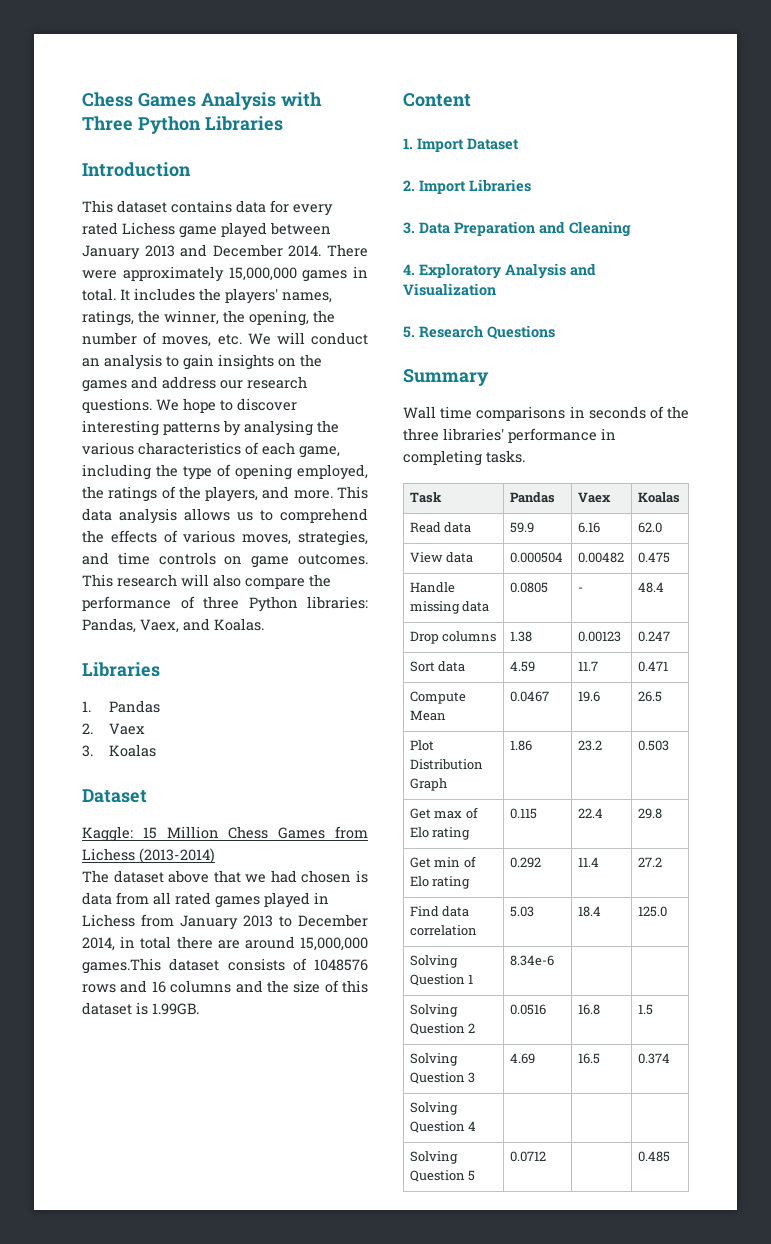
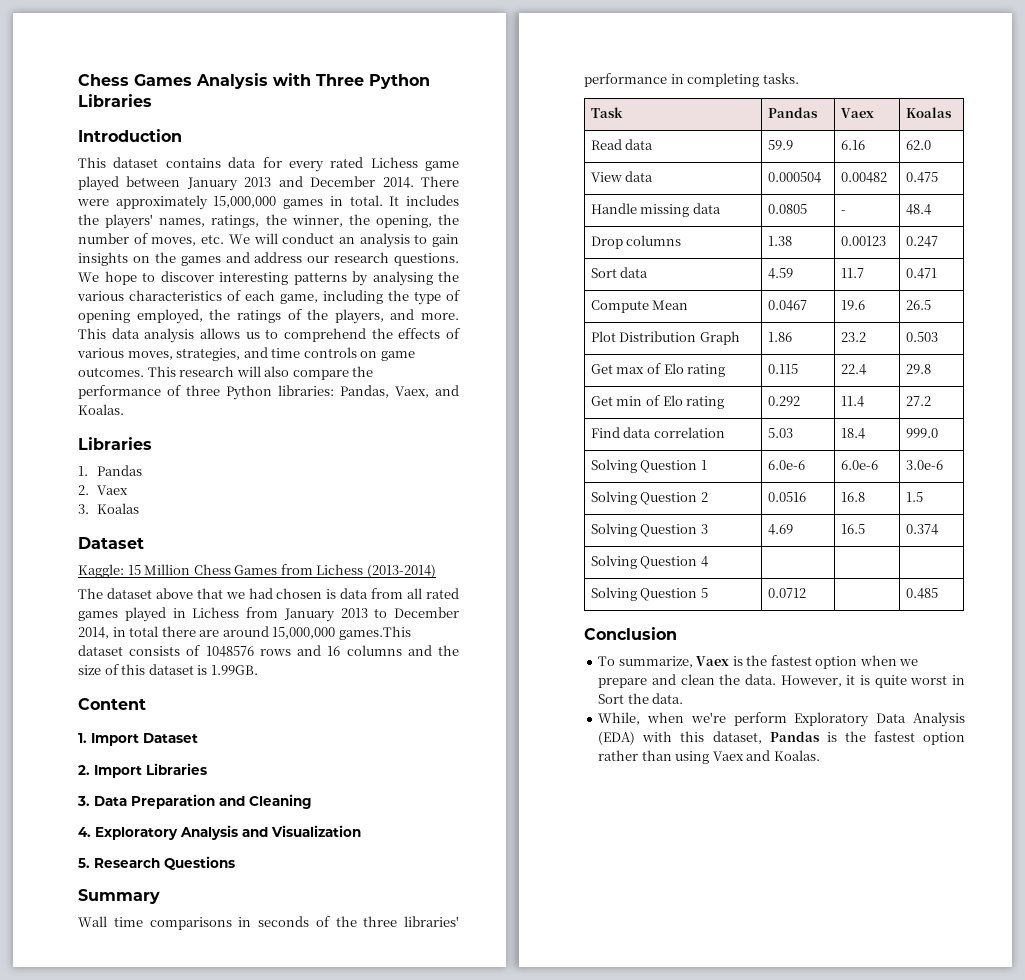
- Find data correlation | 5.03 | 18.4 | 125.0
+ Find data correlation | 5.03 | 18.4 | 999.0
- Solving Question 1 | 8.34e-6 | |
+ Solving Question 1 | 6.0e-6 | 6.0e-6 | 3.0e-6
+ Conclusion
+ To summarize, Vaex is the fastest option when we prepare and clean the data. However, it is quite worst in Sort the data.
+ While, when we're perform Exploratory Data Analysis (EDA) with this dataset, Pandas is the fastest option rather than using Vaex and Koalas.

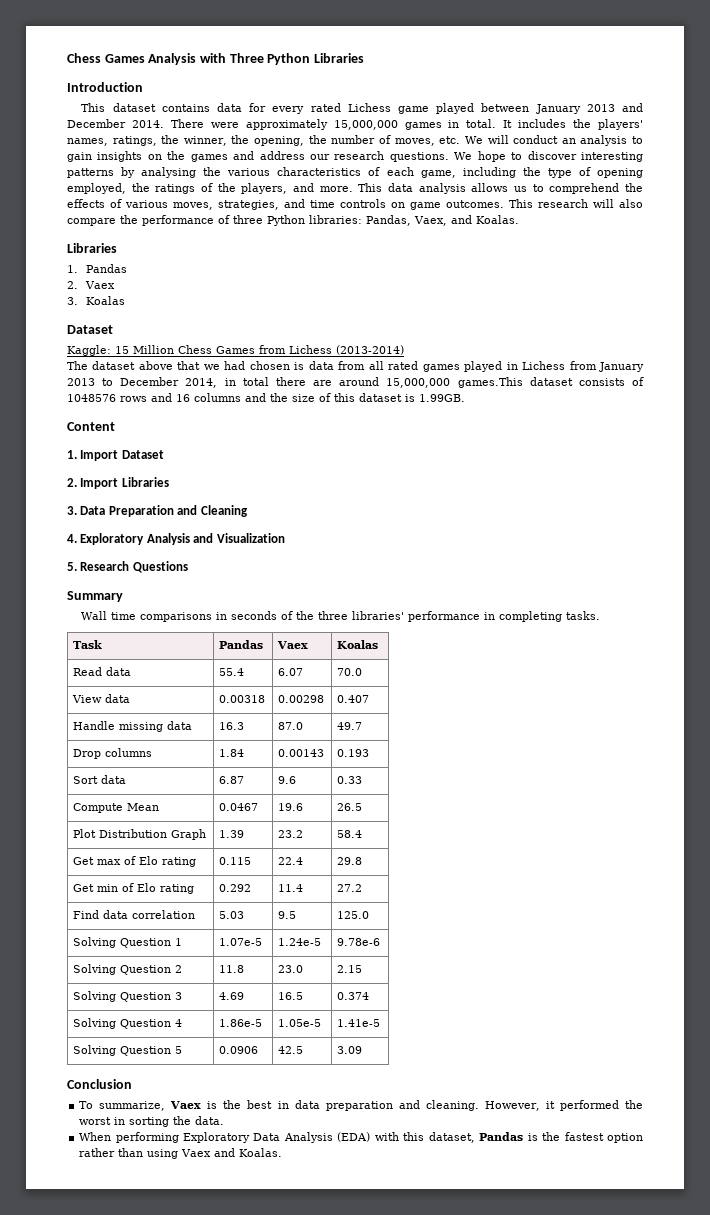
- Read data | 59.9 | 6.16 | 62.0
+ Read data | 55.4 | 6.07 | 70.0
- View data | 0.000504 | 0.00482 | 0.475
+ View data | 0.00318 | 0.00298 | 0.407
- Handle missing data | 0.0805 | - | 48.4
+ Handle missing data | 16.3 | 87.0 | 49.7
- Drop columns | 1.38 | 0.00123 | 0.247
+ Drop columns | 1.84 | 0.00143 | 0.193
- Sort data | 4.59 | 11.7 | 0.471
+ Sort data | 6.87 | 9.6 | 0.33
- Plot Distribution Graph | 1.86 | 23.2 | 0.503
+ Plot Distribution Graph | 1.39 | 23.2 | 58.4
- Find data correlation | 5.03 | 18.4 | 999.0
+ Find data correlation | 5.03 | 9.5 | 125.0
- Solving Question 1 | 6.0e-6 | 6.0e-6 | 3.0e-6
+ Solving Question 1 | 1.07e-5 | 1.24e-5 | 9.78e-6
- Solving Question 2 | 0.0516 | 16.8 | 1.5
+ Solving Question 2 | 11.8 | 23.0 | 2.15
- Solving Question 4 | | |
+ Solving Question 4 | 1.86e-5 | 1.05e-5 | 1.41e-5
- Solving Question 5 | 0.0712 | | 0.485
+ Solving Question 5 | 0.0906 | 42.5 | 3.09
- To summarize, Vaex is the fastest option when we prepare and clean the data. However, it is quite worst in Sort the data.
+ To summarize, Vaex is the best in data preparation and cleaning. However, it performed the worst in sorting the data.
- While, when we're perform Exploratory Data Analysis (EDA) with this dataset, Pandas is the fastest option rather than using Vaex and Koalas.
+ When performing Exploratory Data Analysis (EDA) with this dataset, Pandas is the fastest option rather than using Vaex and Koalas.

